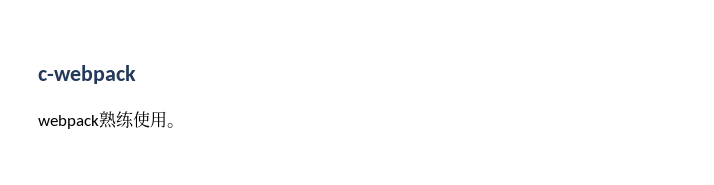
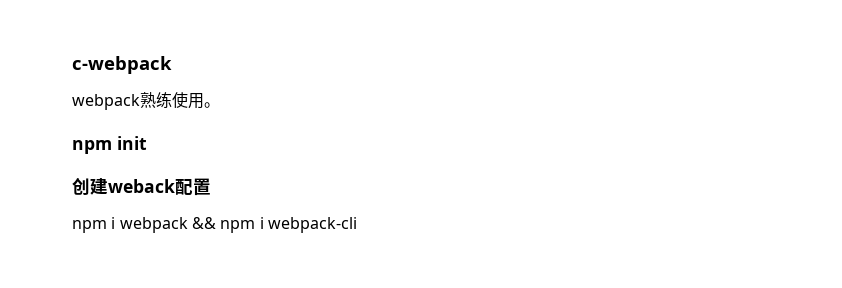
+ npm init
+ 创建weback配置
+ npm i webpack && npm i webpack-cli

